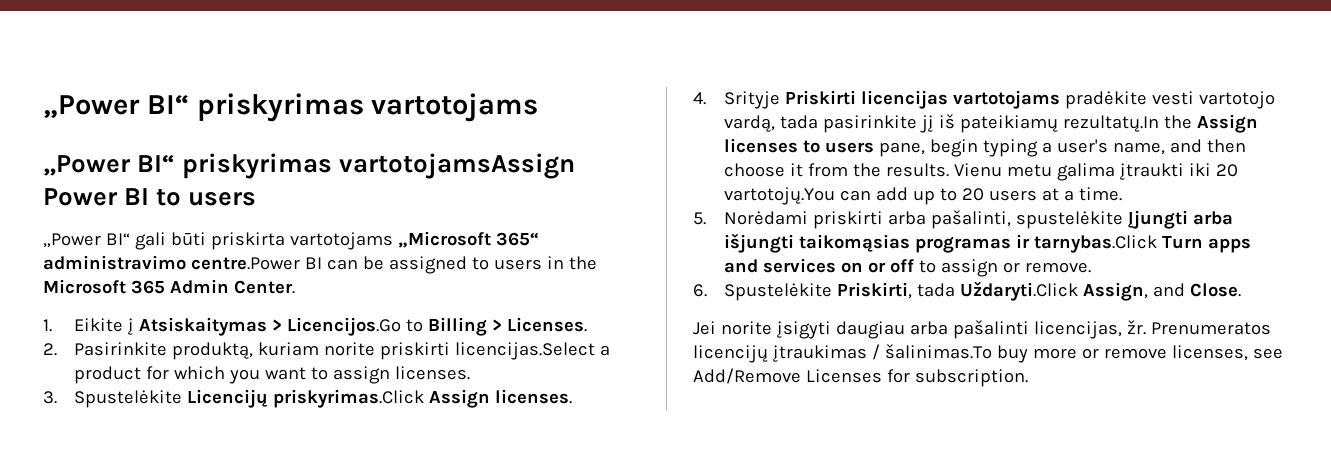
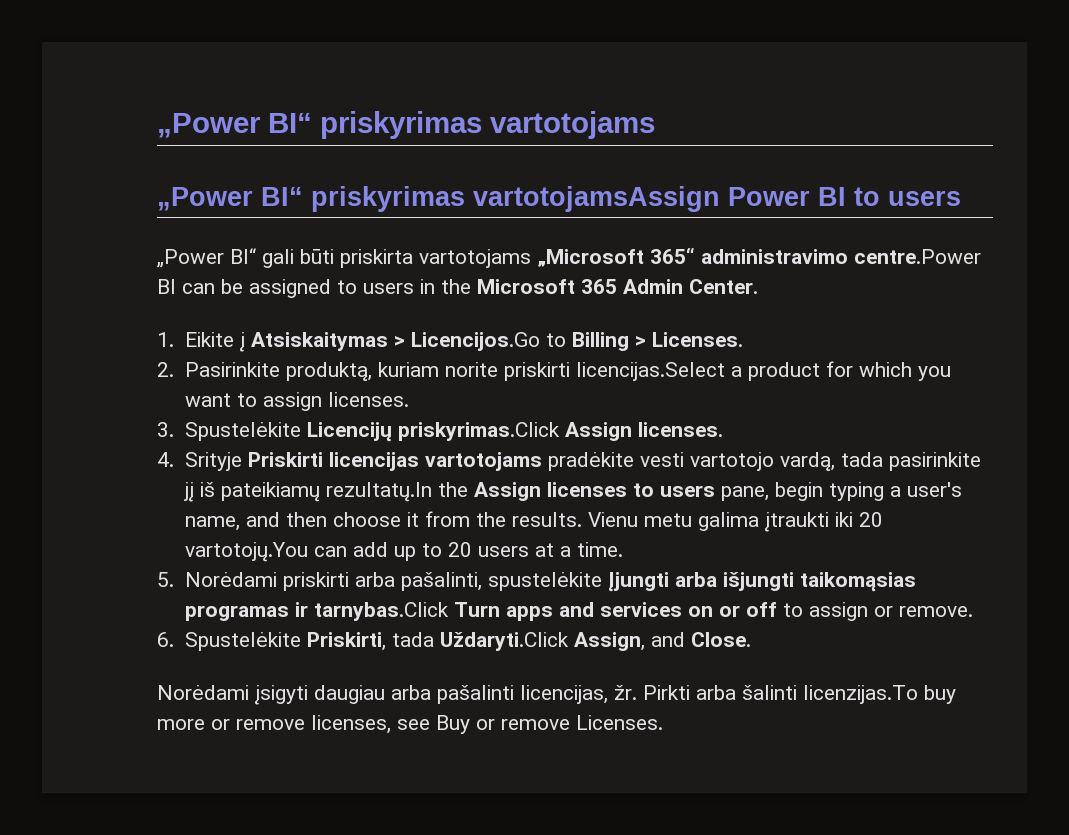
- Jei norite įsigyti daugiau arba pašalinti licencijas, žr.
+ Norėdami įsigyti daugiau arba pašalinti licencijas, žr.
- Prenumeratos licencijų įtraukimas / šalinimas.To buy more or remove licenses, see Add/Remove Licenses for subscription.
+ Pirkti arba šalinti licenzijas.To buy more or remove licenses, see Buy or remove Licenses.

